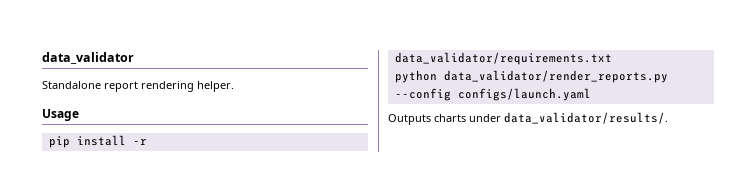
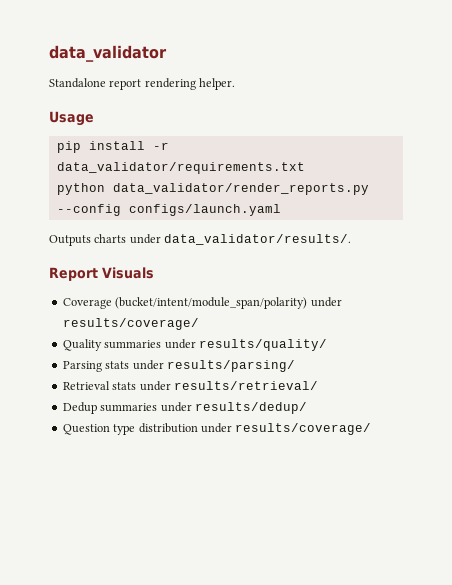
+ Report Visuals
+ Coverage (bucket/intent/module_span/polarity) under results/coverage/
+ Quality summaries under results/quality/
+ Parsing stats under results/parsing/
+ Retrieval stats under results/retrieval/
+ Dedup summaries under results/dedup/
+ Question type distribution under results/coverage/

